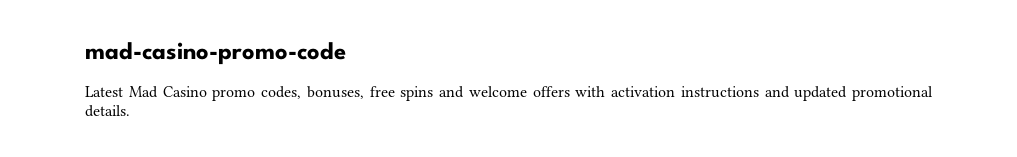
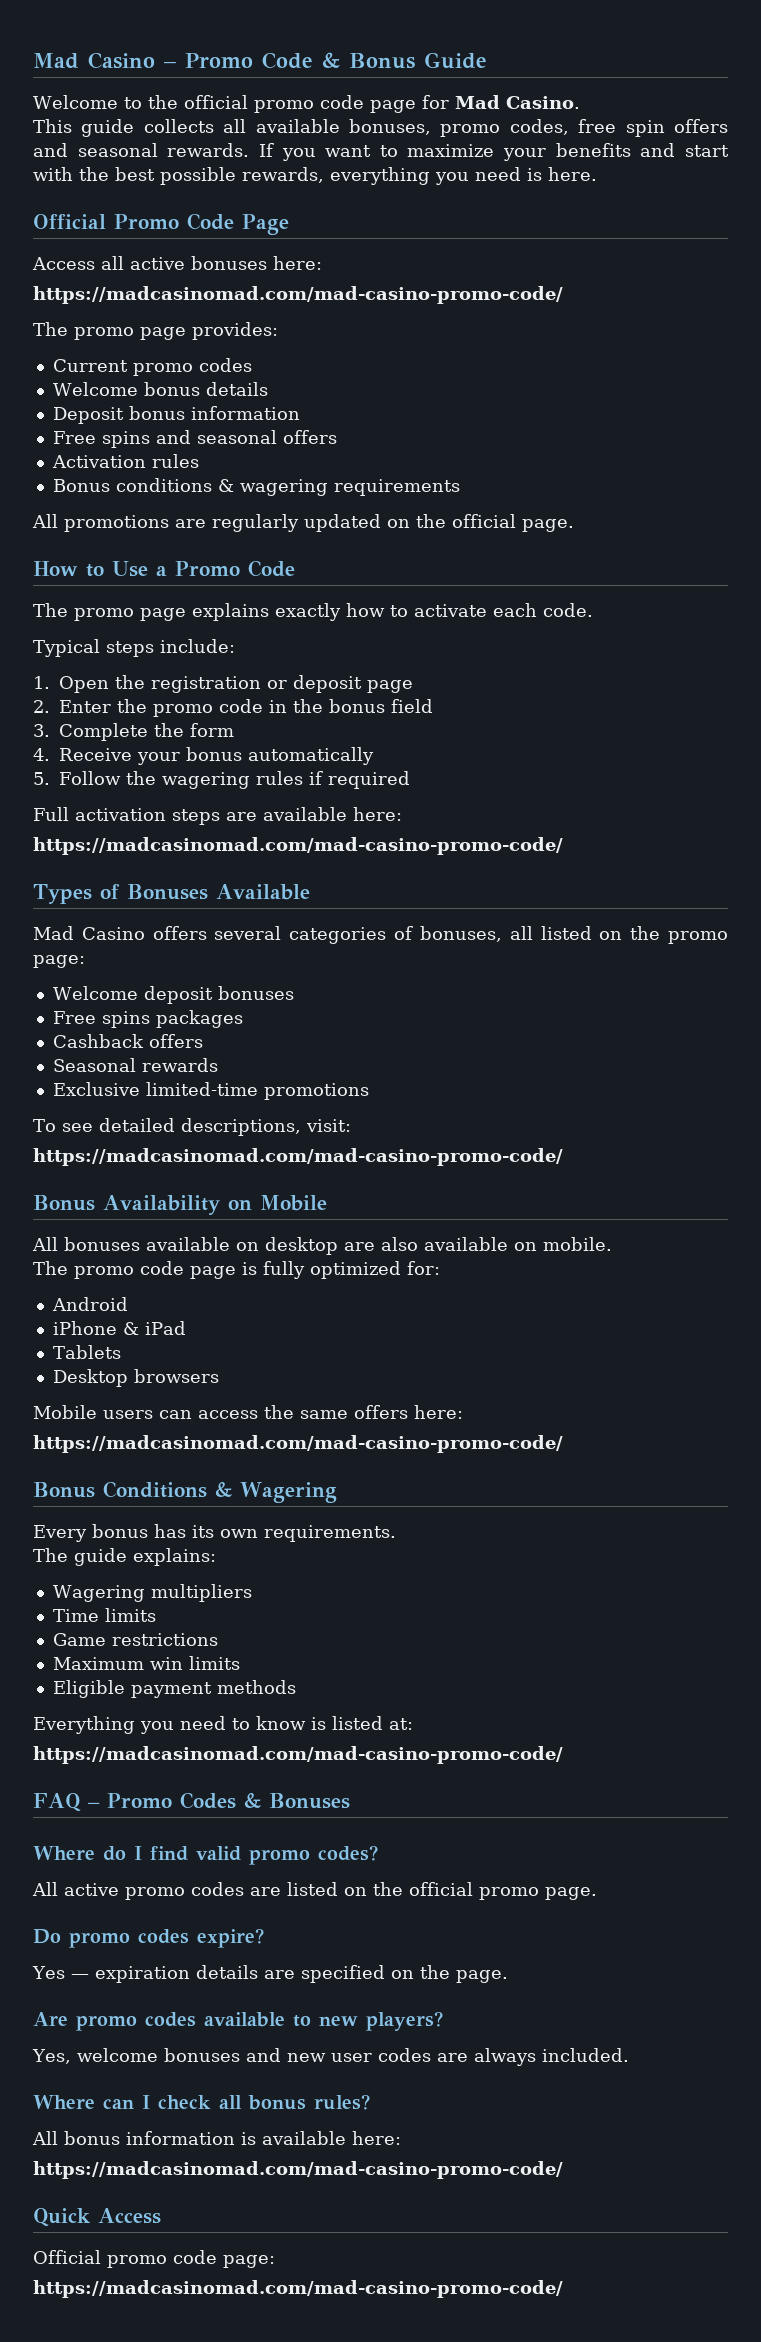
- mad-casino-promo-code
- Latest Mad Casino promo codes, bonuses, free spins and welcome offers with activation instructions and updated promotional details.
+ Mad Casino – Promo Code & Bonus Guide
+ Welcome to the official promo code page for Mad Casino.
+ This guide collects all available bonuses, promo codes, free spin offers and seasonal rewards. If you want to maximize your benefits and start with the best possible rewards, everything you need is here.
+ Official Promo Code Page
+ Access all active bonuses here:
+ https://madcasinomad.com/mad-casino-promo-code/
+ The promo page provides:
+ Current promo codes
+ Welcome bonus details
+ Deposit bonus information
+ Free spins and seasonal offers
+ Activation rules
+ Bonus conditions & wagering requirements
+ All promotions are regularly updated on the official page.
+ How to Use a Promo Code
+ The promo page explains exactly how to activate each code.
+ Typical steps include:
+ 1. Open the registration or deposit page
+ 2. Enter the promo code in the bonus field
+ 3. Complete the form
+ 4. Receive your bonus automatically
+ 5. Follow the wagering rules if required
+ Full activation steps are available here:
+ https://madcasinomad.com/mad-casino-promo-code/
+ Types of Bonuses Available
+ Mad Casino offers several categories of bonuses, all listed on the promo page:
+ Welcome deposit bonuses
+ Free spins packages
+ Cashback offers
+ Seasonal rewards
+ Exclusive limited-time promotions
+ To see detailed descriptions, visit:
+ https://madcasinomad.com/mad-casino-promo-code/
+ Bonus Availability on Mobile
+ All bonuses available on desktop are also available on mobile.
+ The promo code page is fully optimized for:
+ Android
+ iPhone & iPad
+ Tablets
+ Desktop browsers
+ Mobile users can access the same offers here:
+ https://madcasinomad.com/mad-casino-promo-code/
+ Bonus Conditions & Wagering
+ Every bonus has its own requirements.
+ The guide explains:
+ Wagering multipliers
+ Time limits
+ Game restrictions
+ Maximum win limits
+ Eligible payment methods
+ Everything you need to know is listed at:
+ https://madcasinomad.com/mad-casino-promo-code/
+ FAQ – Promo Codes & Bonuses
+ Where do I find valid promo codes?
+ All active promo codes are listed on the official promo page.
+ Do promo codes expire?
+ Yes — expiration details are specified on the page.
+ Are promo codes available to new players?
+ Yes, welcome bonuses and new user codes are always included.
+ Where can I check all bonus rules?
+ All bonus information is available here:
+ https://madcasinomad.com/mad-casino-promo-code/
+ Quick Access
+ Official promo code page:
+ https://madcasinomad.com/mad-casino-promo-code/

